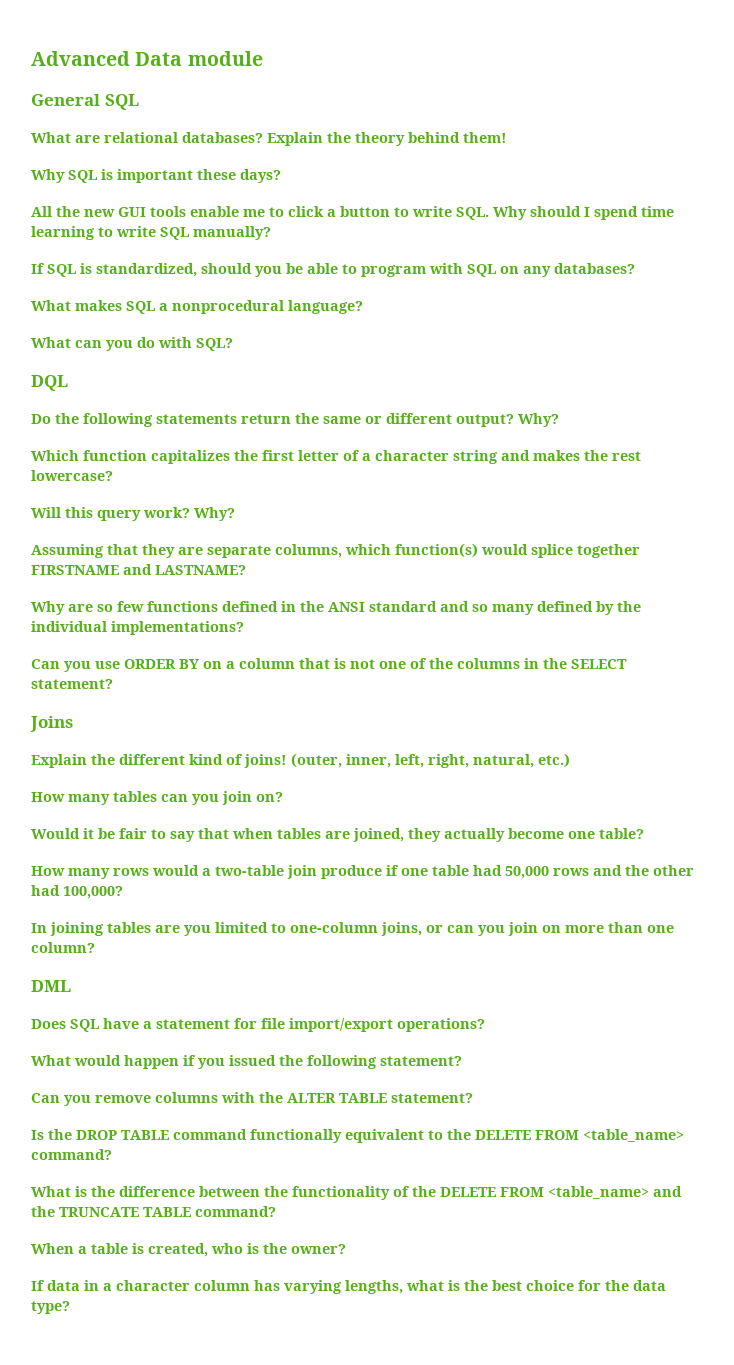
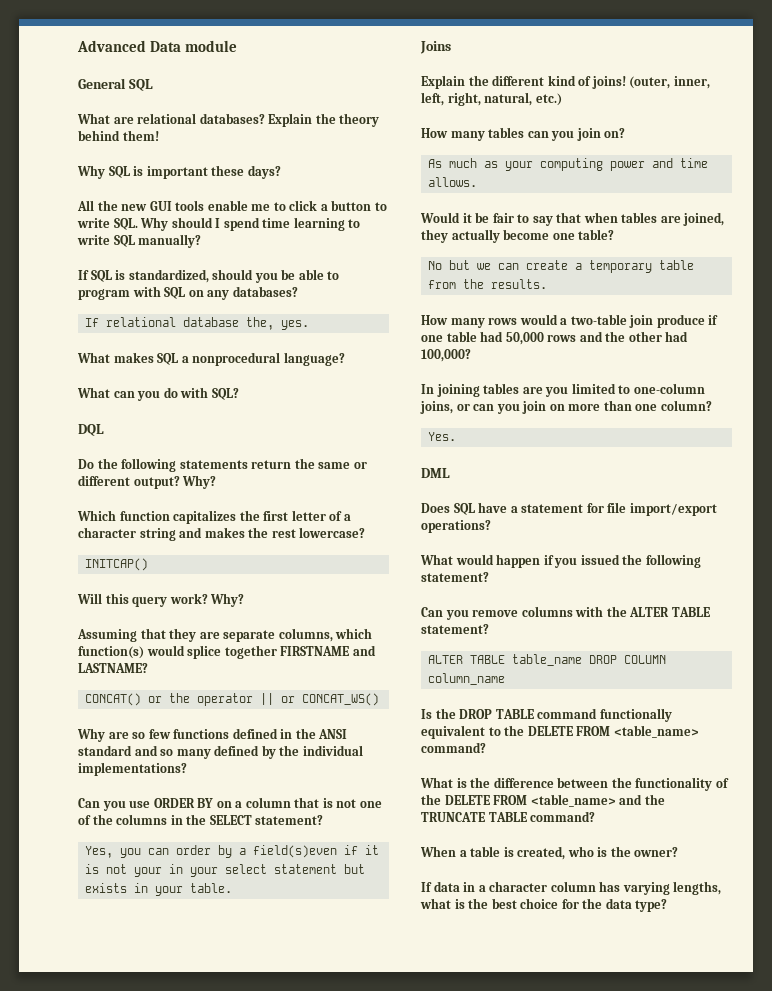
+ If relational database the, yes.
+ INITCAP()
+ CONCAT() or the operator || or CONCAT_WS()
+ Yes, you can order by a field(s)even if it is not your in your select statement but exists in your table.
+ As much as your computing power and time allows.
+ No but we can create a temporary table from the results.
+ Yes.
+ ALTER TABLE table_name DROP COLUMN column_name

